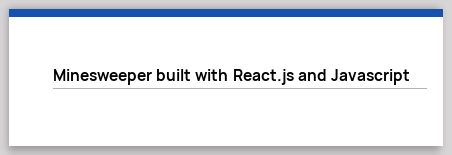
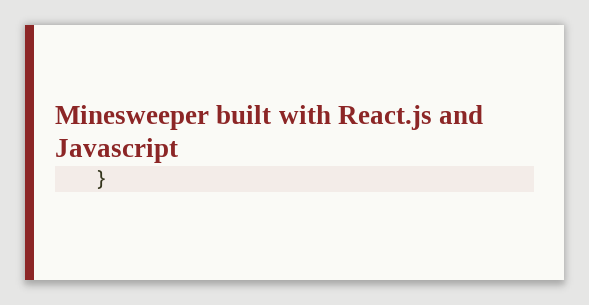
+ }

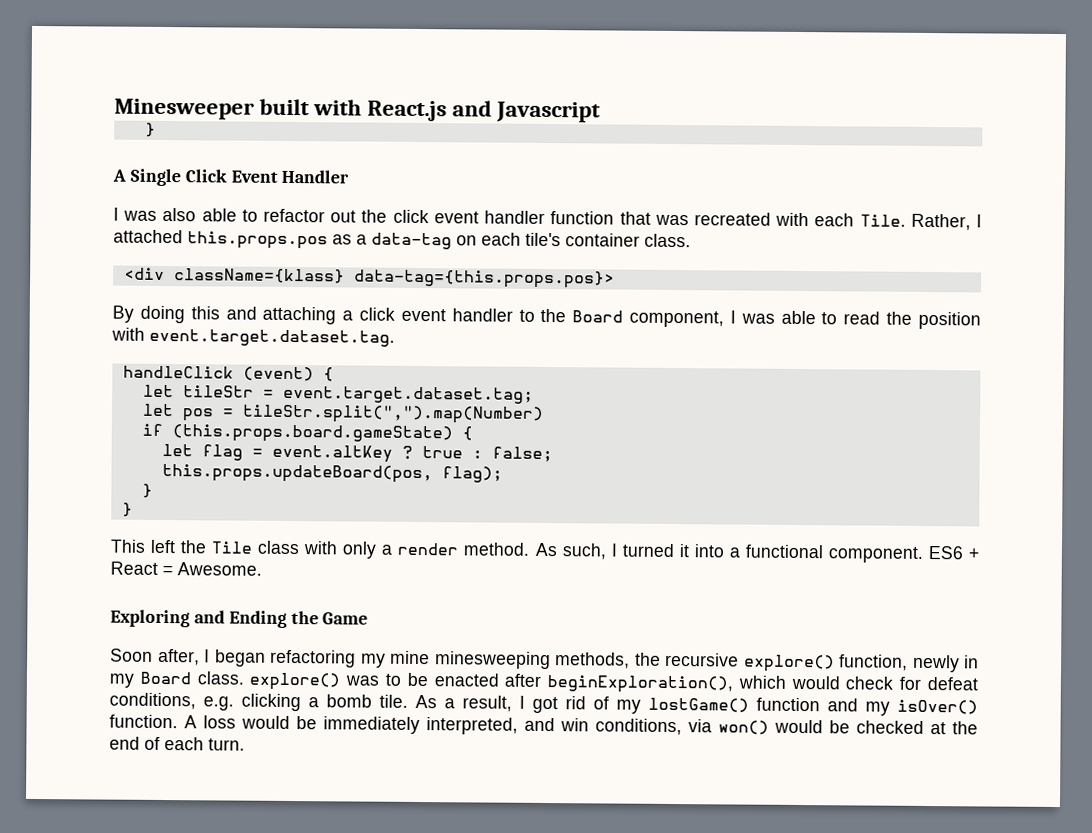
+ A Single Click Event Handler
+ I was also able to refactor out the click event handler function that was recreated with each Tile. Rather, I attached this.props.pos as a data-tag on each tile's container class.
+ <div className={klass} data-tag={this.props.pos}>
+ By doing this and attaching a click event handler to the Board component, I was able to read the position with event.target.dataset.tag.
+ handleClick (event) {
+ let tileStr = event.target.dataset.tag;
+ let pos = tileStr.split(",").map(Number)
+ if (this.props.board.gameState) {
+ let flag = event.altKey ? true : false;
+ this.props.updateBoard(pos, flag);
+ }
+ }
+ This left the Tile class with only a render method. As such, I turned it into a functional component. ES6 + React = Awesome.
+ Exploring and Ending the Game
+ Soon after, I began refactoring my mine minesweeping methods, the recursive explore() function, newly in my Board class. explore() was to be enacted after beginExploration(), which would check for defeat conditions, e.g. clicking a bomb tile. As a result, I got rid of my lostGame() function and my isOver() function. A loss would be immediately interpreted, and win conditions, via won() would be checked at the end of each turn.

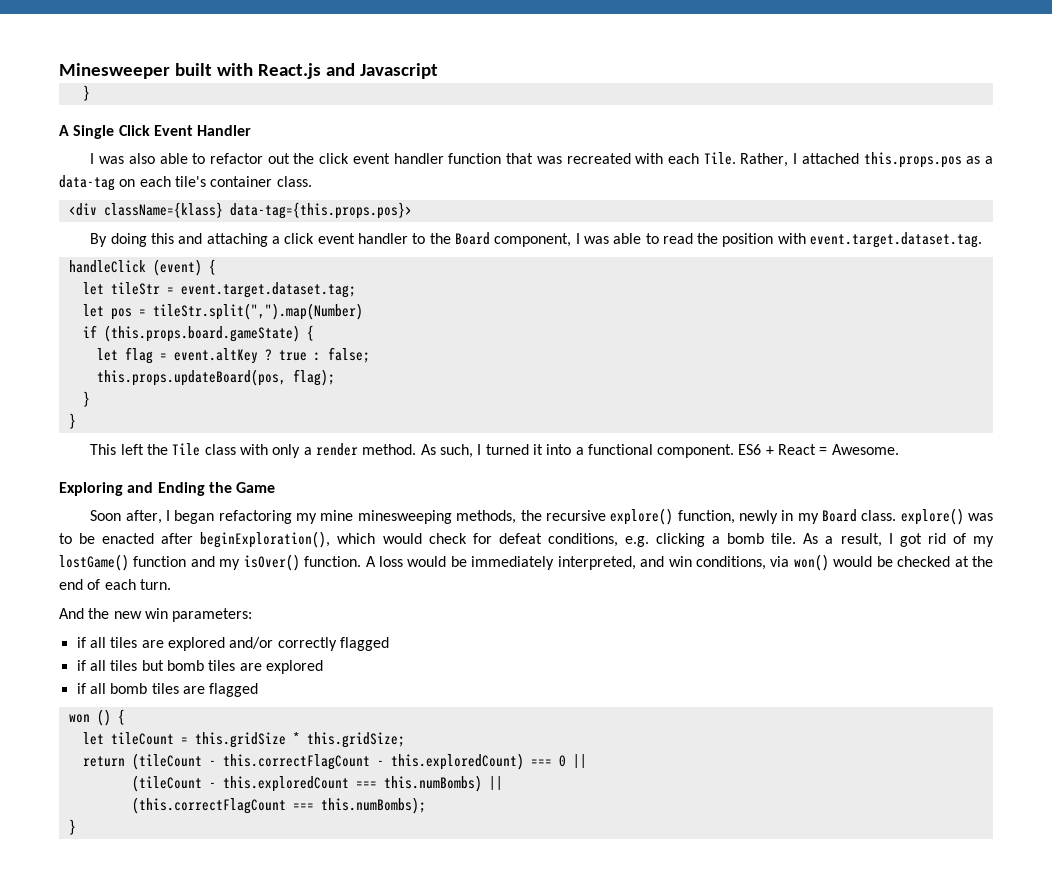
+ And the new win parameters:
+ if all tiles are explored and/or correctly flagged
+ if all tiles but bomb tiles are explored
+ if all bomb tiles are flagged
+ won () {
+ let tileCount = this.gridSize * this.gridSize;
+ return (tileCount - this.correctFlagCount - this.exploredCount) === 0 ||
+ (tileCount - this.exploredCount === this.numBombs) ||
+ (this.correctFlagCount === this.numBombs);
+ }

